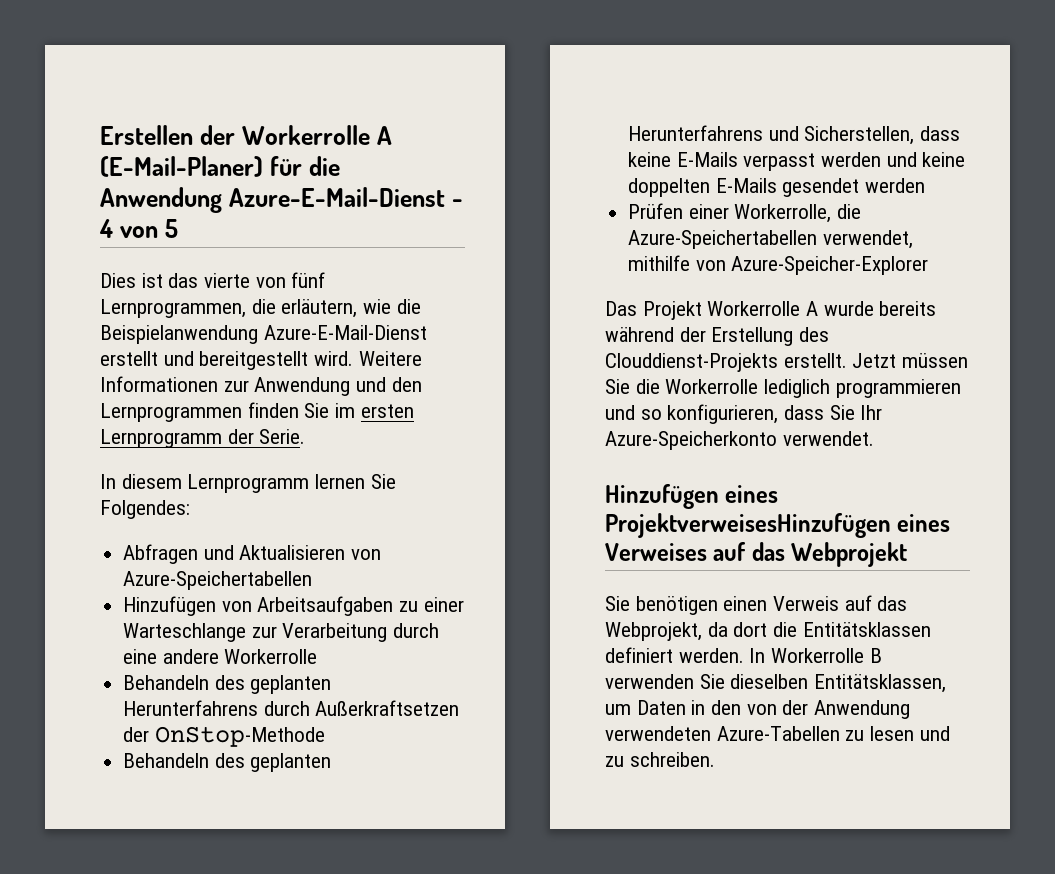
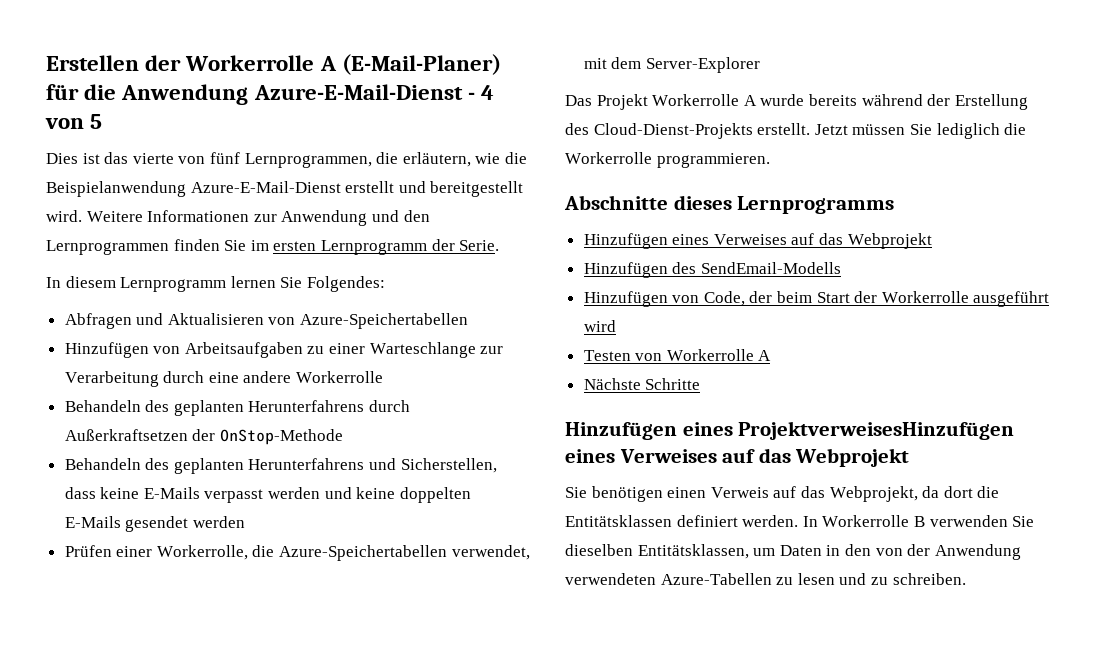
- Prüfen einer Workerrolle, die Azure-Speichertabellen verwendet, mithilfe von Azure-Speicher-Explorer
+ Prüfen einer Workerrolle, die Azure-Speichertabellen verwendet, mit dem Server-Explorer
- Das Projekt Workerrolle A wurde bereits während der Erstellung des Clouddienst-Projekts erstellt.
+ Das Projekt Workerrolle A wurde bereits während der Erstellung des Cloud-Dienst-Projekts erstellt.
- Jetzt müssen Sie die Workerrolle lediglich programmieren und so konfigurieren, dass Sie Ihr Azure-Speicherkonto verwendet.
+ Jetzt müssen Sie lediglich die Workerrolle programmieren.
+ Abschnitte dieses Lernprogramms
+ Hinzufügen eines Verweises auf das Webprojekt
+ Hinzufügen des SendEmail-Modells
+ Hinzufügen von Code, der beim Start der Workerrolle ausgeführt wird
+ Testen von Workerrolle A
+ Nächste Schritte

